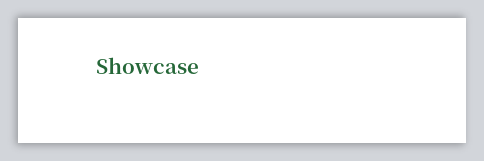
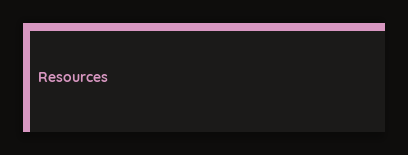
- Showcase
+ Resources

